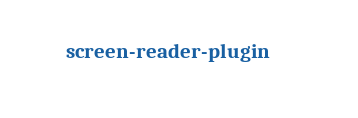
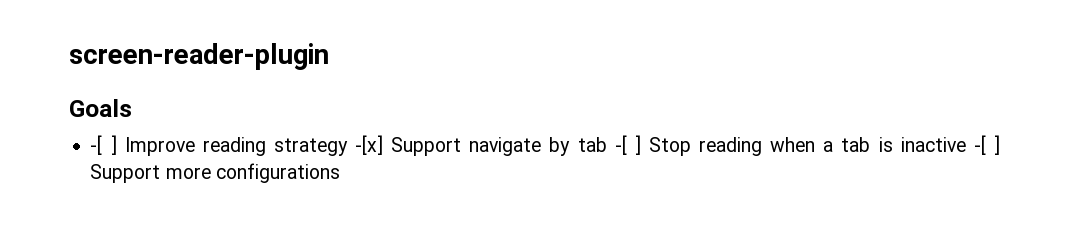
+ Goals
+ -[ ] Improve reading strategy -[x] Support navigate by tab -[ ] Stop reading when a tab is inactive -[ ] Support more configurations

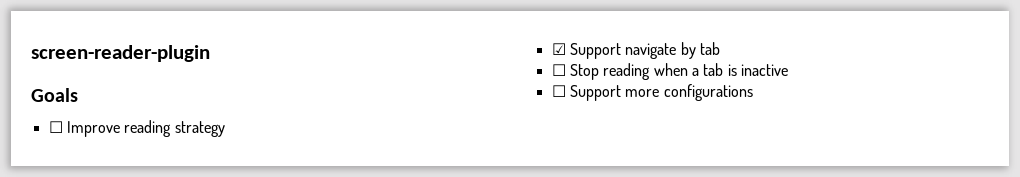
- -[ ] Improve reading strategy -[x] Support navigate by tab -[ ] Stop reading when a tab is inactive -[ ] Support more configurations
+ ☐ Improve reading strategy
+ ☑ Support navigate by tab
+ ☐ Stop reading when a tab is inactive
+ ☐ Support more configurations

